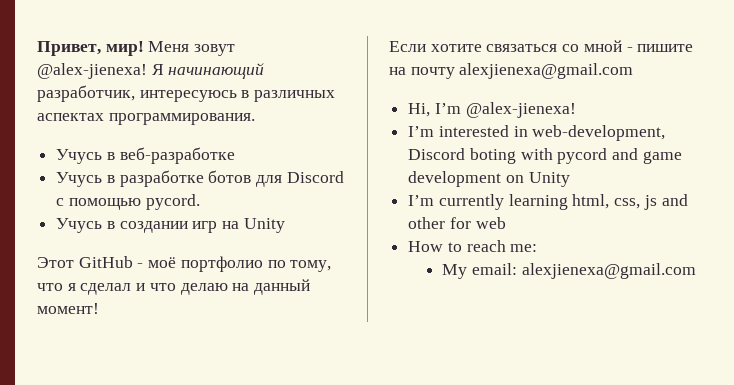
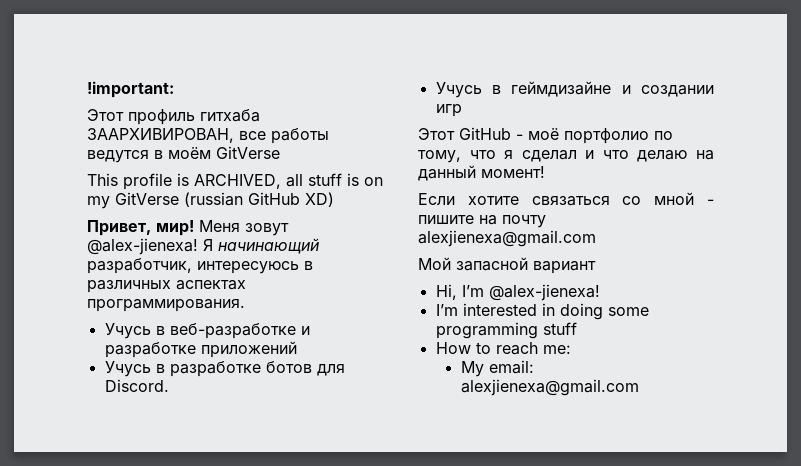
+ !important:
+ Этот профиль гитхаба ЗААРХИВИРОВАН, все работы ведутся в моём GitVerse
+ This profile is ARCHIVED, all stuff is on my GitVerse (russian GitHub XD)
- Учусь в веб-разработке
+ Учусь в веб-разработке и разработке приложений
- Учусь в разработке ботов для Discord с помощью pycord.
- Учусь в создании игр на Unity
+ Учусь в разработке ботов для Discord.
+ Учусь в геймдизайне и создании игр
+ Мой запасной вариант
- I’m interested in web-development, Discord boting with pycord and game development on Unity
- I’m currently learning html, css, js and other for web
+ I’m interested in doing some programming stuff

